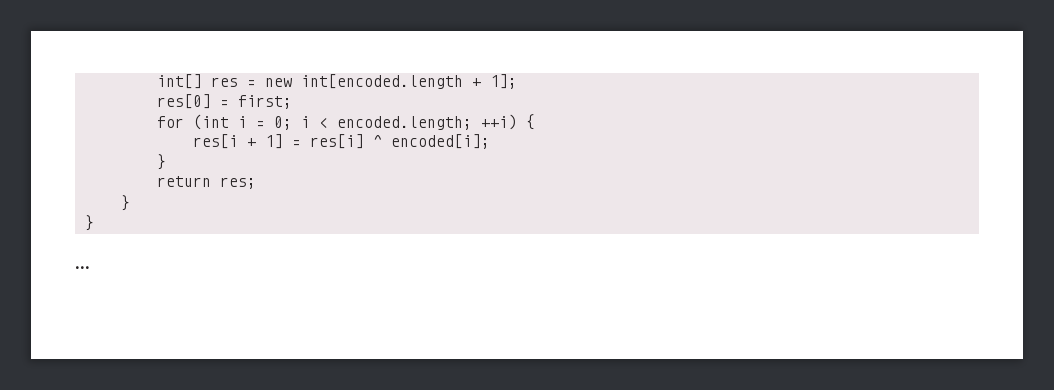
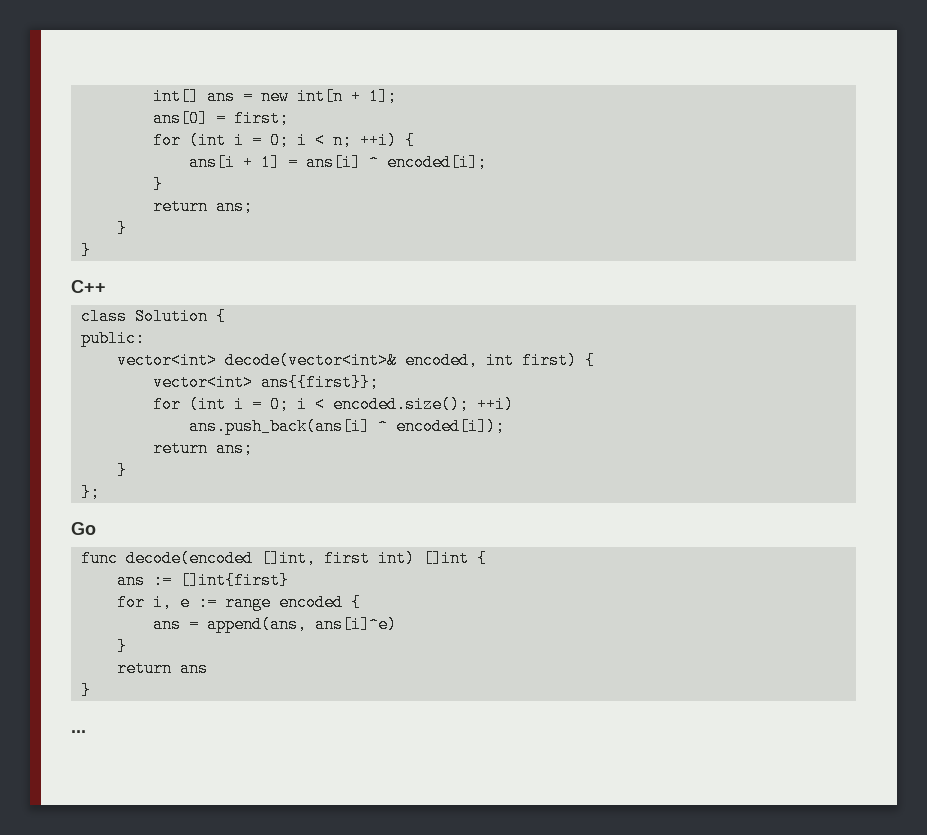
- int[] res = new int[encoded.length + 1];
+ int[] ans = new int[n + 1];
- res[0] = first;
+ ans[0] = first;
- for (int i = 0; i < encoded.length; ++i) {
+ for (int i = 0; i < n; ++i) {
- res[i + 1] = res[i] ^ encoded[i];
+ ans[i + 1] = ans[i] ^ encoded[i];
  }
- return res;
+ return ans;
+ C++
+ class Solution {
+ public:
+ vector<int> decode(vector<int>& encoded, int first) {
+ vector<int> ans{{first}};
+ for (int i = 0; i < encoded.size(); ++i)
+ ans.push_back(ans[i] ^ encoded[i]);
+ return ans;
+ }
+ };
+ Go
+ func decode(encoded []int, first int) []int {
+ ans := []int{first}
+ for i, e := range encoded {
+ ans = append(ans, ans[i]^e)
+ }
+ return ans
+ }

